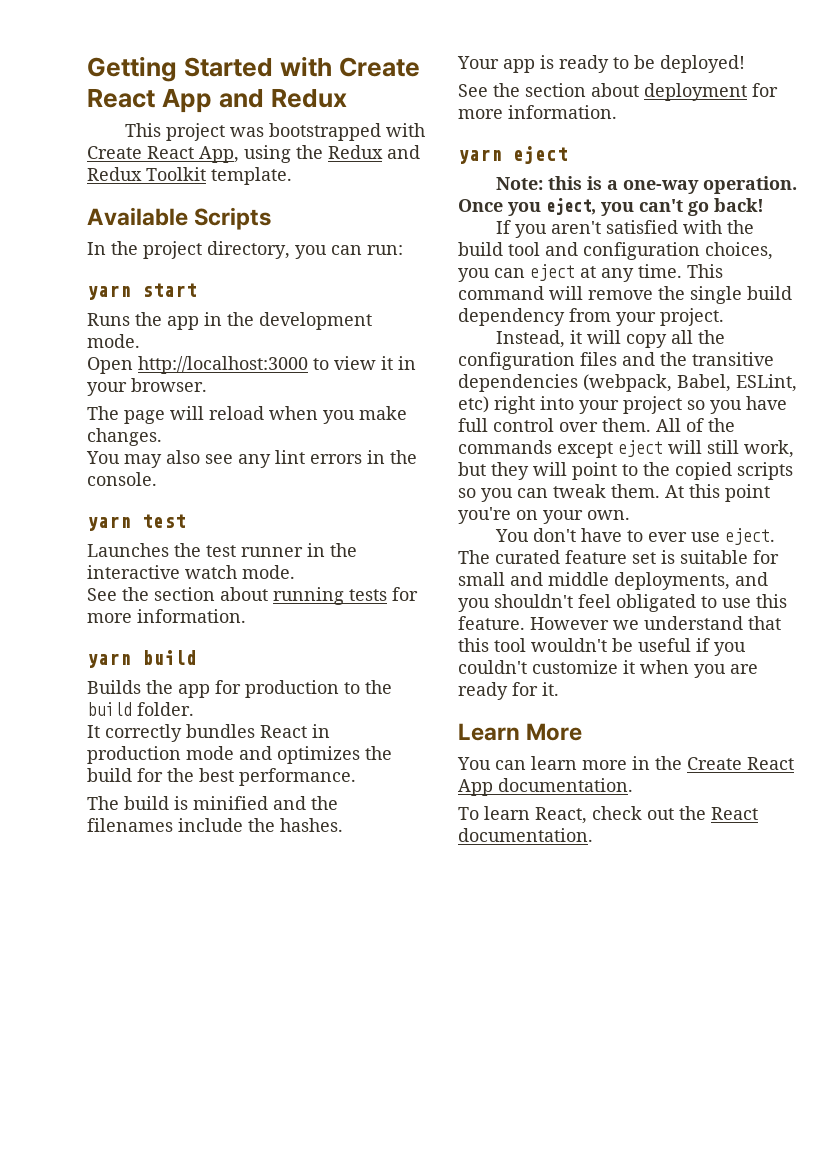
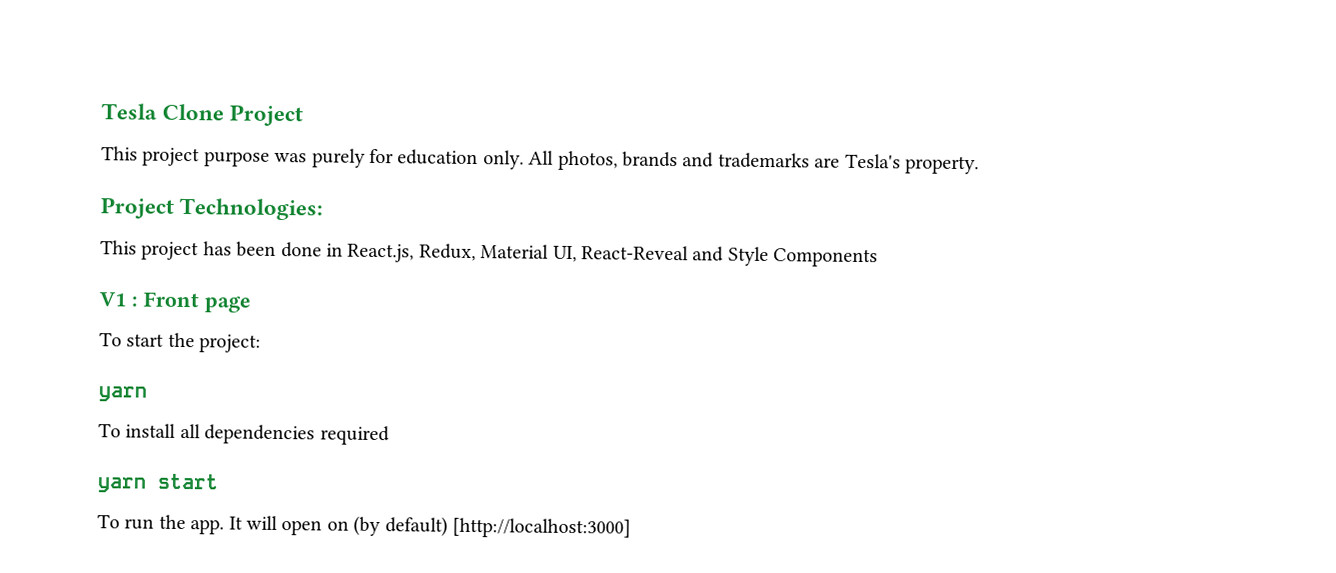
- Getting Started with Create React App and Redux
- This project was bootstrapped with Create React App, using the Redux and Redux Toolkit template.
- Available Scripts
- In the project directory, you can run:
+ Tesla Clone Project
+ This project purpose was purely for education only. All photos, brands and trademarks are Tesla's property.
+ Project Technologies:
+ This project has been done in React.js, Redux, Material UI, React-Reveal and Style Components
+ V1 : Front page
+ To start the project:
+ yarn
+ To install all dependencies required
  yarn start
- Runs the app in the development mode.
- Open http://localhost:3000 to view it in your browser.
- The page will reload when you make changes.
- You may also see any lint errors in the console.
- yarn test
- Launches the test runner in the interactive watch mode.
- See the section about running tests for more information.
- yarn build
- Builds the app for production to the build folder.
- It correctly bundles React in production mode and optimizes the build for the best performance.
- The build is minified and the filenames include the hashes.
- Your app is ready to be deployed!
- See the section about deployment for more information.
- yarn eject
- Note: this is a one-way operation. Once you eject, you can't go back!
- If you aren't satisfied with the build tool and configuration choices, you can eject at any time. This command will remove the single build dependency from your project.
- Instead, it will copy all the configuration files and the transitive dependencies (webpack, Babel, ESLint, etc) right into your project so you have full control over them. All of the commands except eject will still work, but they will point to the copied scripts so you can tweak them. At this point you're on your own.
- You don't have to ever use eject. The curated feature set is suitable for small and middle deployments, and you shouldn't feel obligated to use this feature. However we understand that this tool wouldn't be useful if you couldn't customize it when you are ready for it.
- Learn More
- You can learn more in the Create React App documentation.
- To learn React, check out the React documentation.
+ To run the app. It will open on (by default) [http://localhost:3000]

